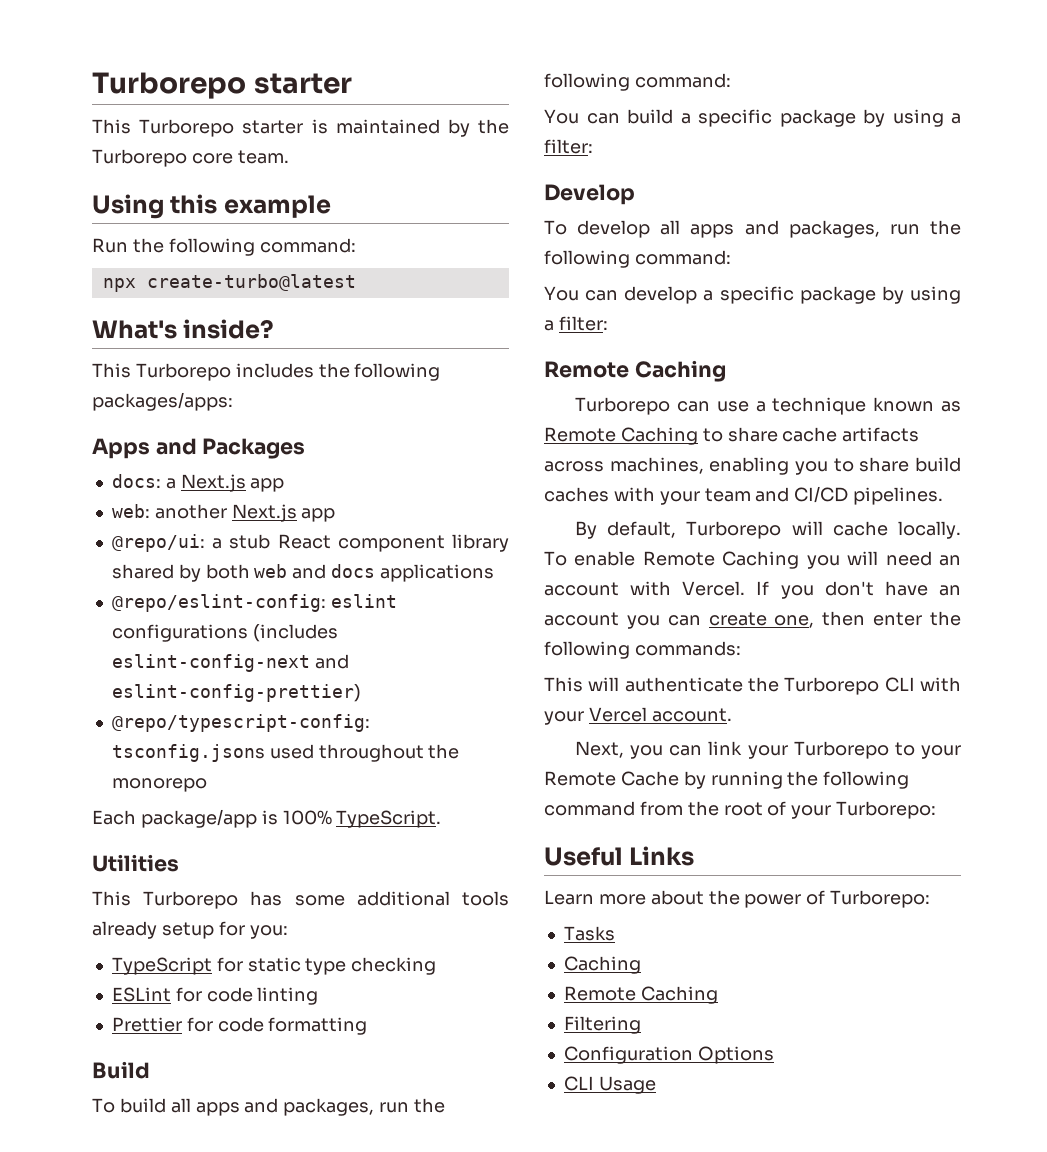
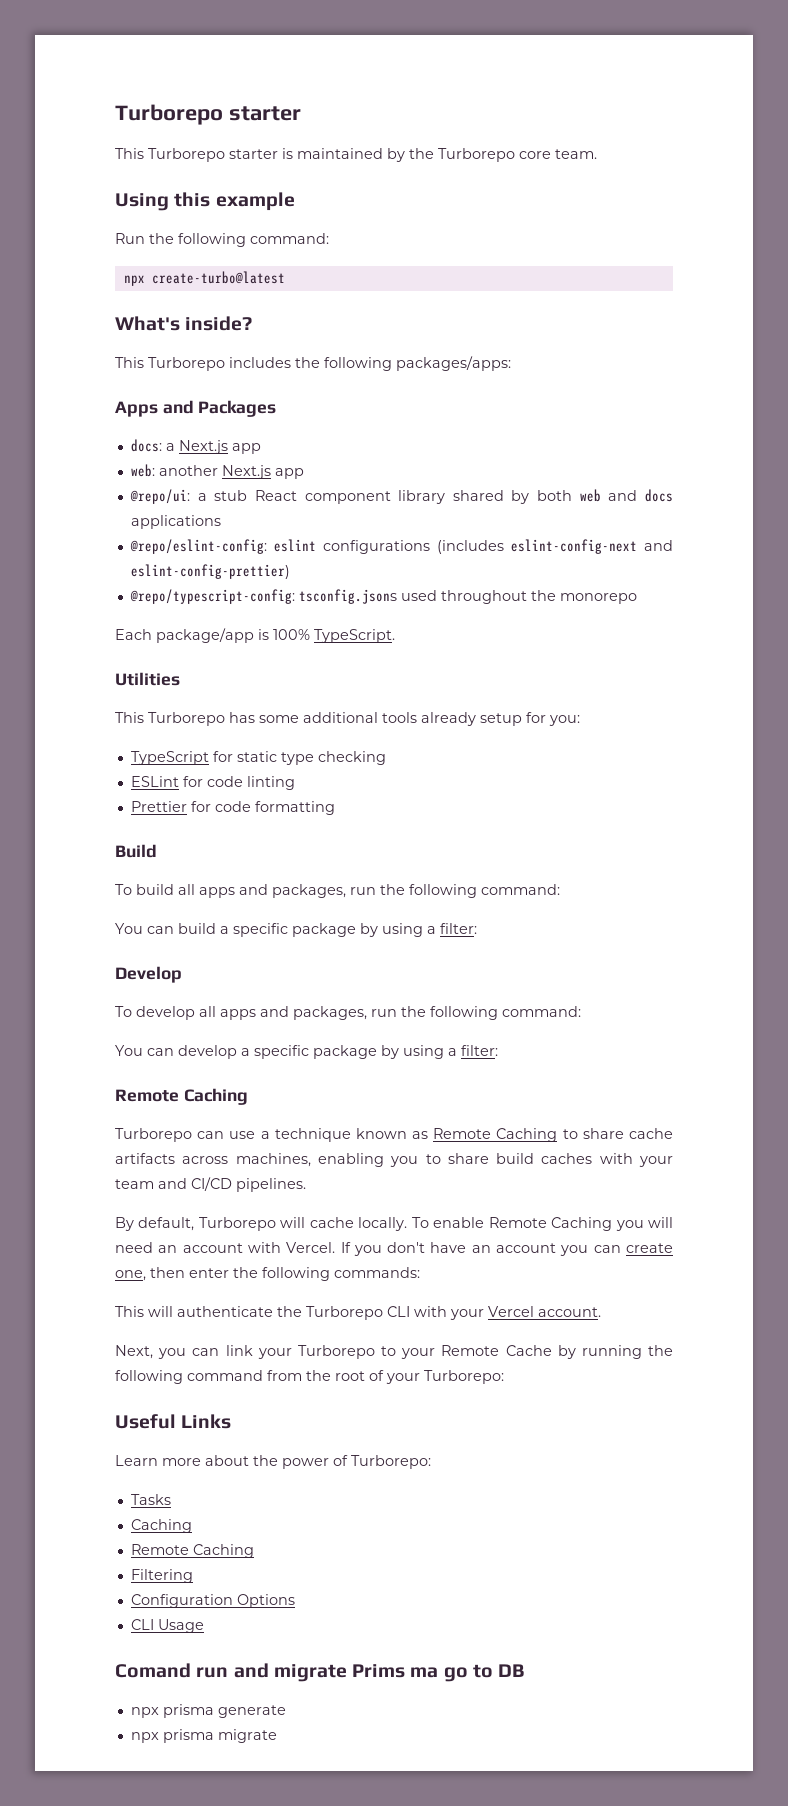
+ Comand run and migrate Prims ma go to DB
+ npx prisma generate
+ npx prisma migrate

